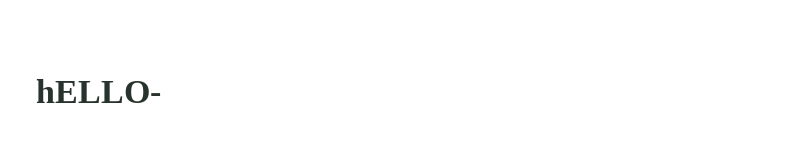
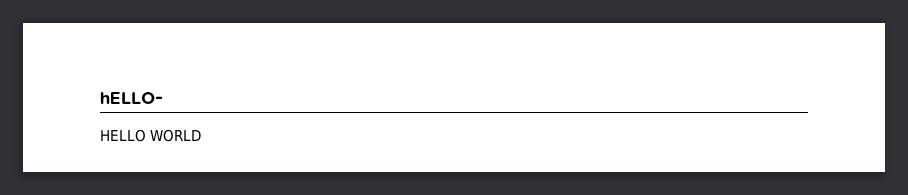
+ HELLO WORLD

